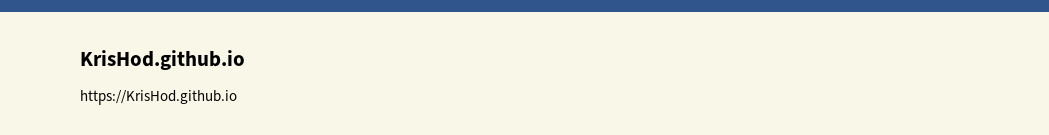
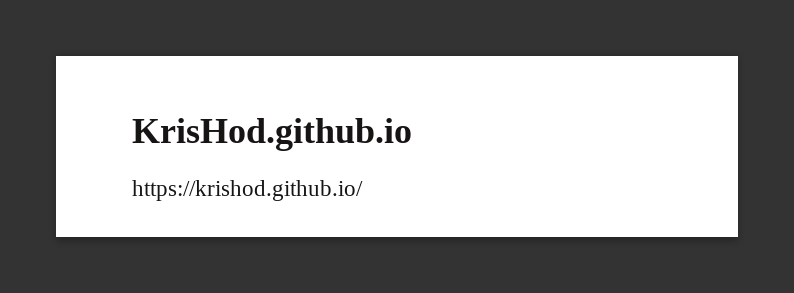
- https://KrisHod.github.io
+ https://krishod.github.io/

